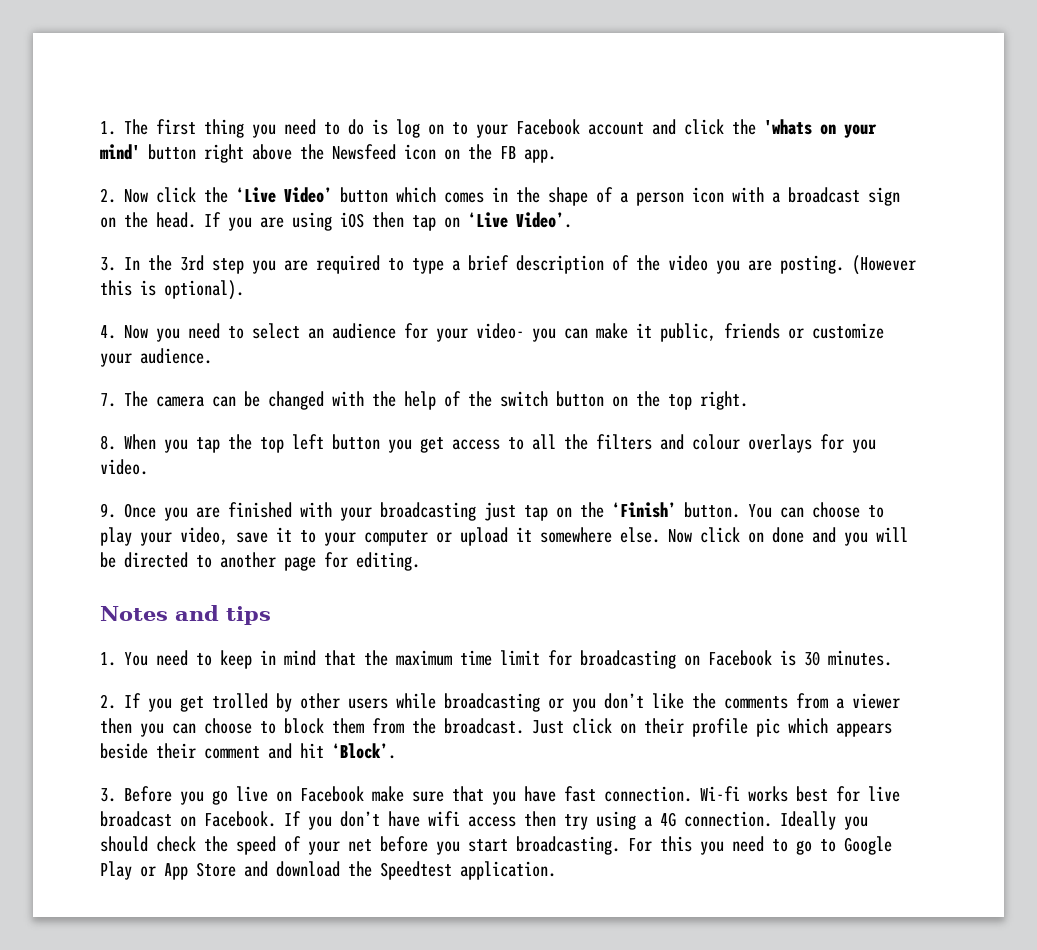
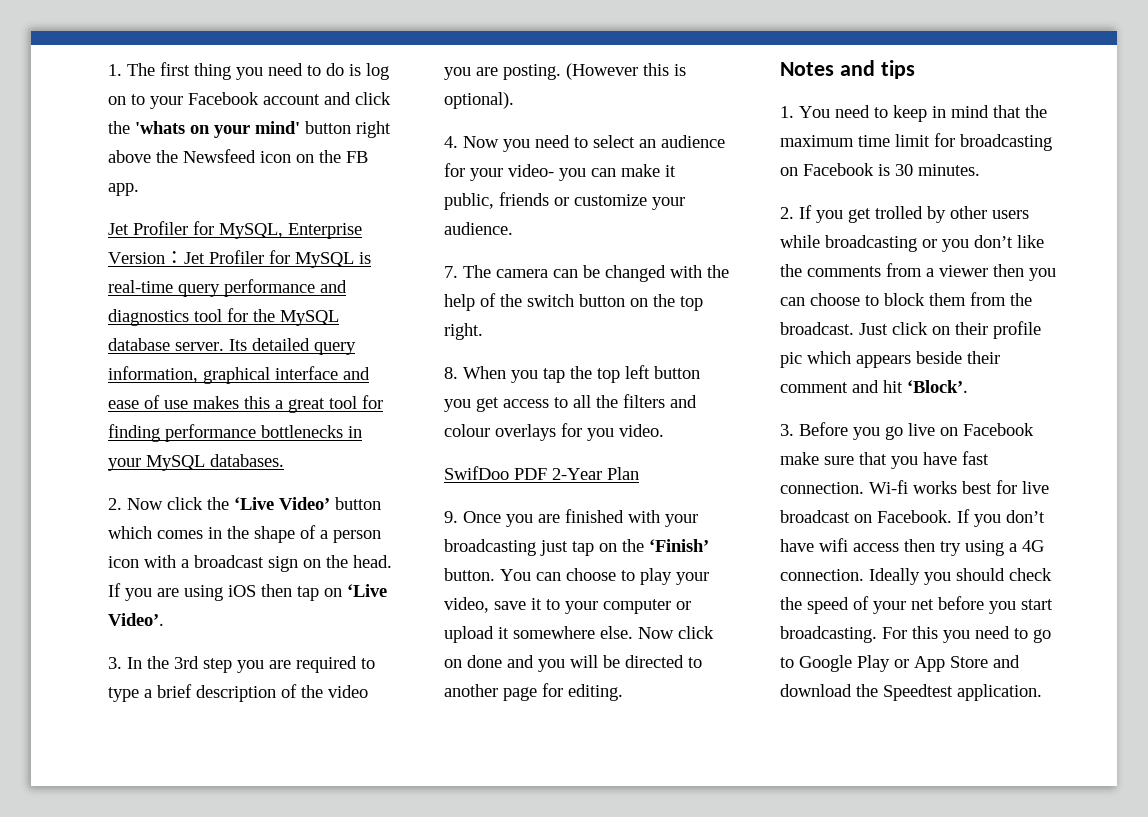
+ Jet Profiler for MySQL, Enterprise Version：Jet Profiler for MySQL is real-time query performance and diagnostics tool for the MySQL database server. Its detailed query information, graphical interface and ease of use makes this a great tool for finding performance bottlenecks in your MySQL databases.
+ SwifDoo PDF 2-Year Plan

